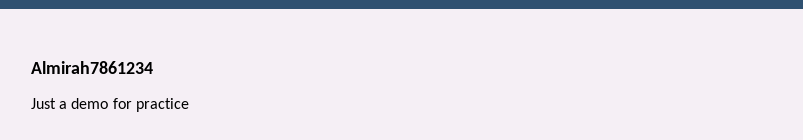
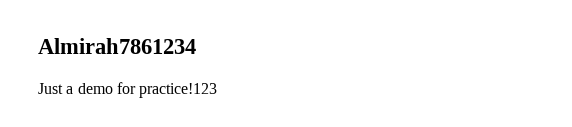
- Just a demo for practice
+ Just a demo for practice!123

